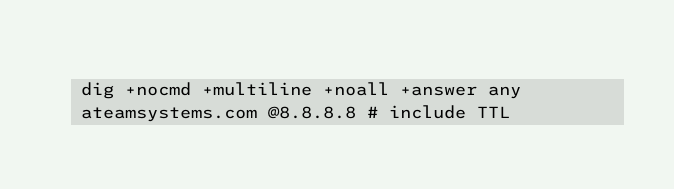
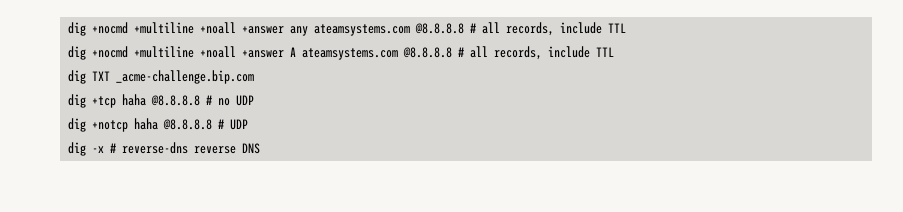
- dig +nocmd +multiline +noall +answer any ateamsystems.com @8.8.8.8 # include TTL
+ dig +nocmd +multiline +noall +answer any ateamsystems.com @8.8.8.8 # all records, include TTL
+ dig +nocmd +multiline +noall +answer A ateamsystems.com @8.8.8.8 # all records, include TTL
+ dig TXT _acme-challenge.bip.com
+ dig +tcp haha @8.8.8.8 # no UDP
+ dig +notcp haha @8.8.8.8 # UDP
+ dig -x # reverse-dns reverse DNS

